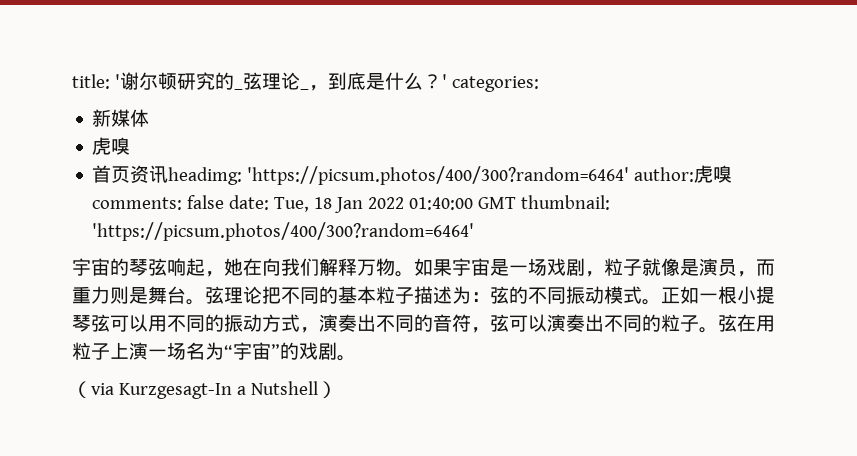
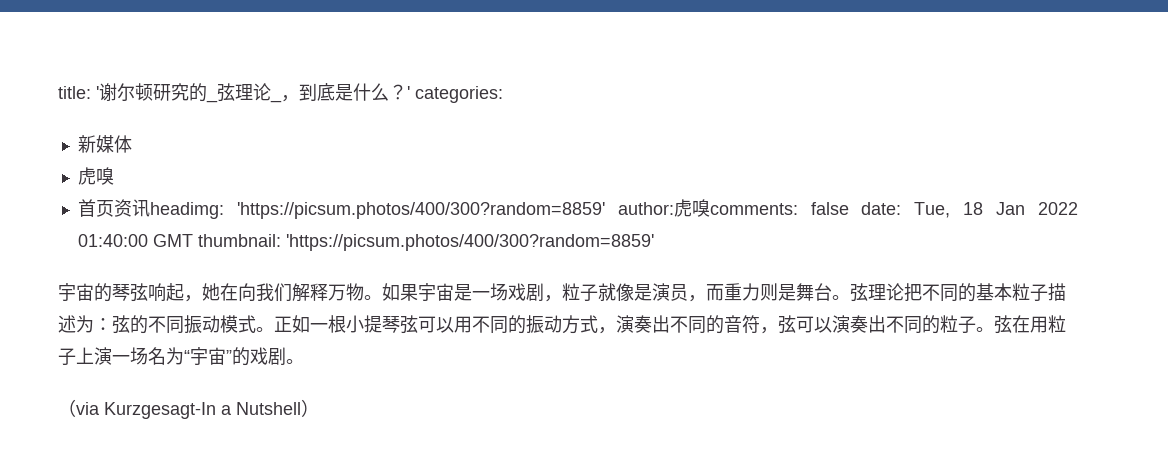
- 首页资讯headimg: 'https://picsum.photos/400/300?random=6464' author:虎嗅comments: false date: Tue, 18 Jan 2022 01:40:00 GMT thumbnail: 'https://picsum.photos/400/300?random=6464'
+ 首页资讯headimg: 'https://picsum.photos/400/300?random=8859' author:虎嗅comments: false date: Tue, 18 Jan 2022 01:40:00 GMT thumbnail: 'https://picsum.photos/400/300?random=8859'

